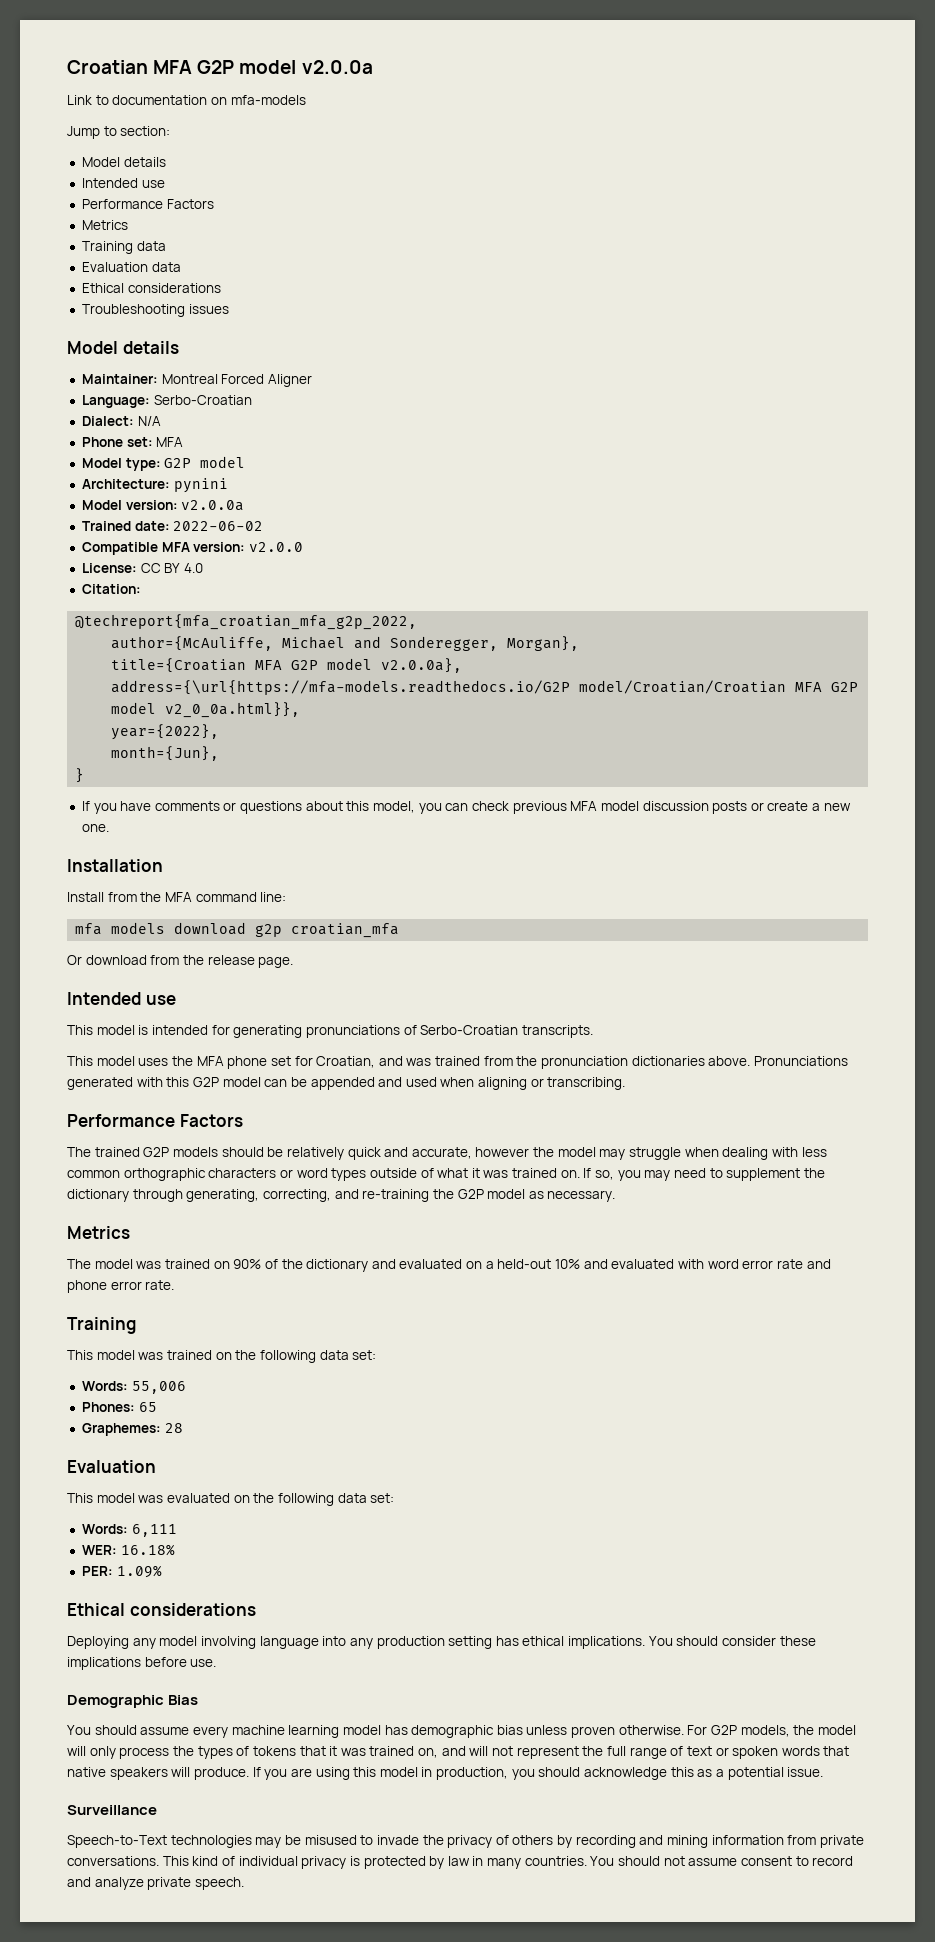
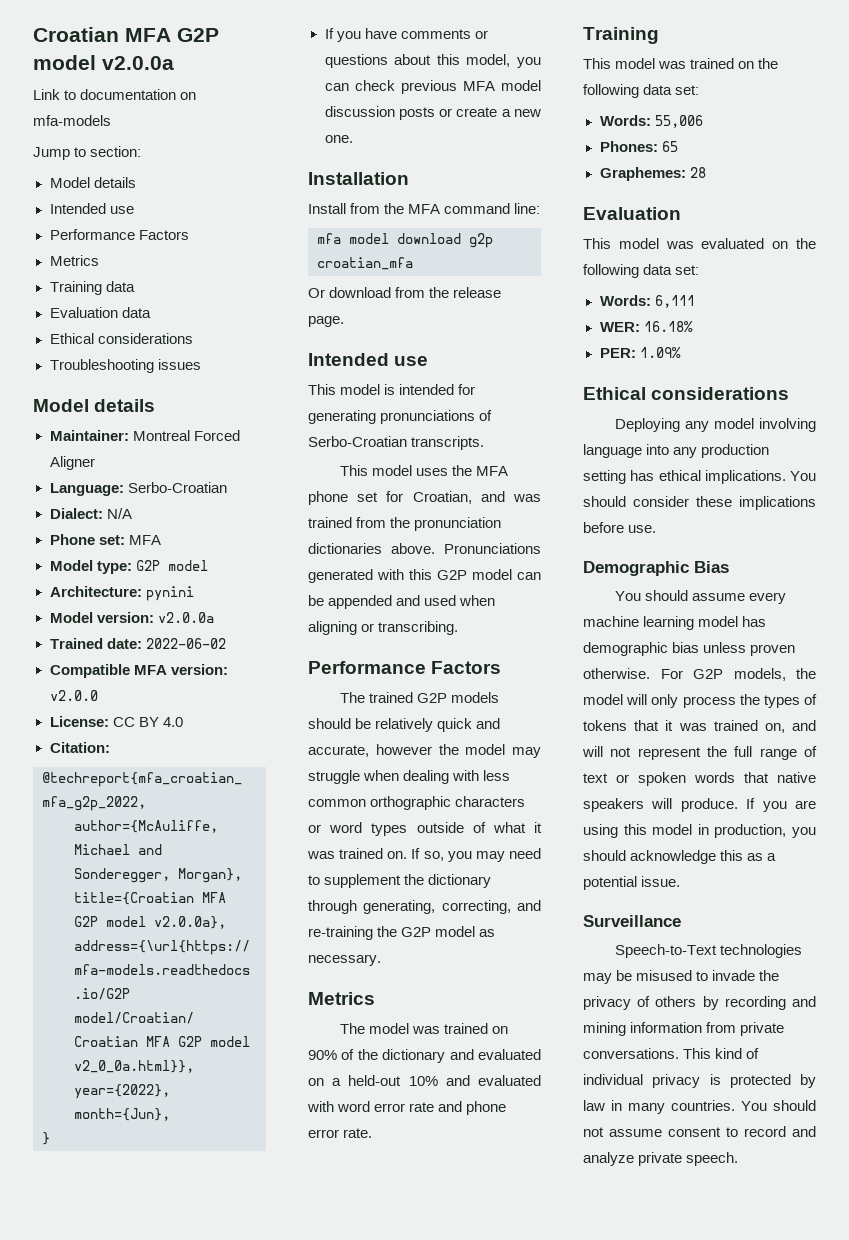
- mfa models download g2p croatian_mfa
+ mfa model download g2p croatian_mfa

